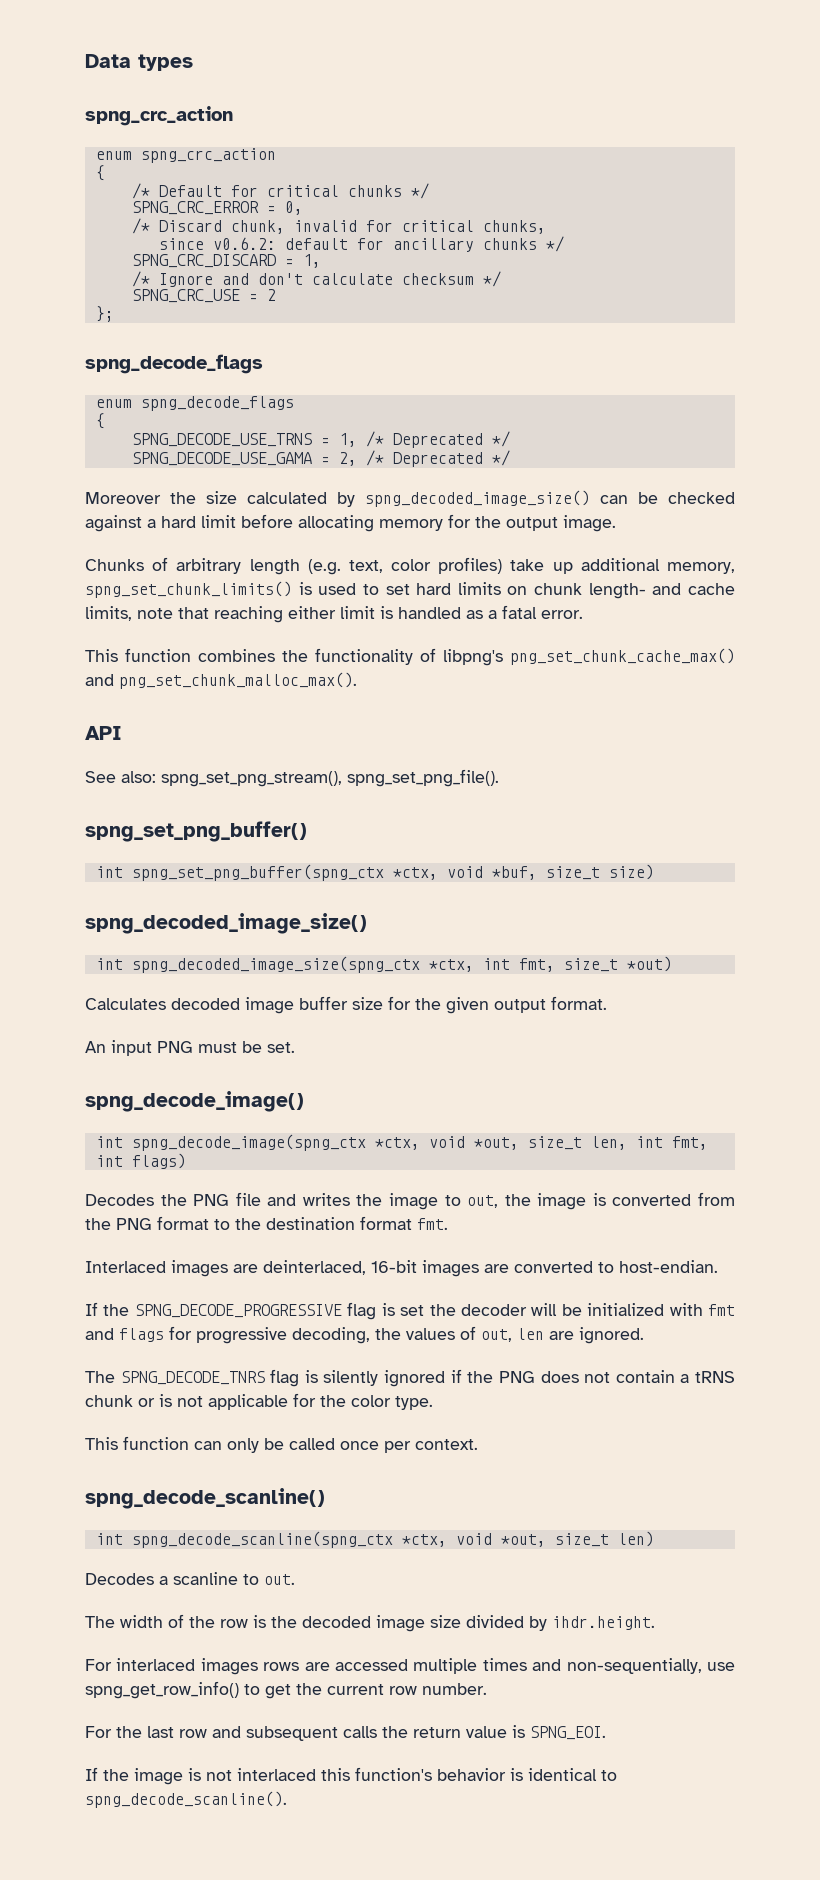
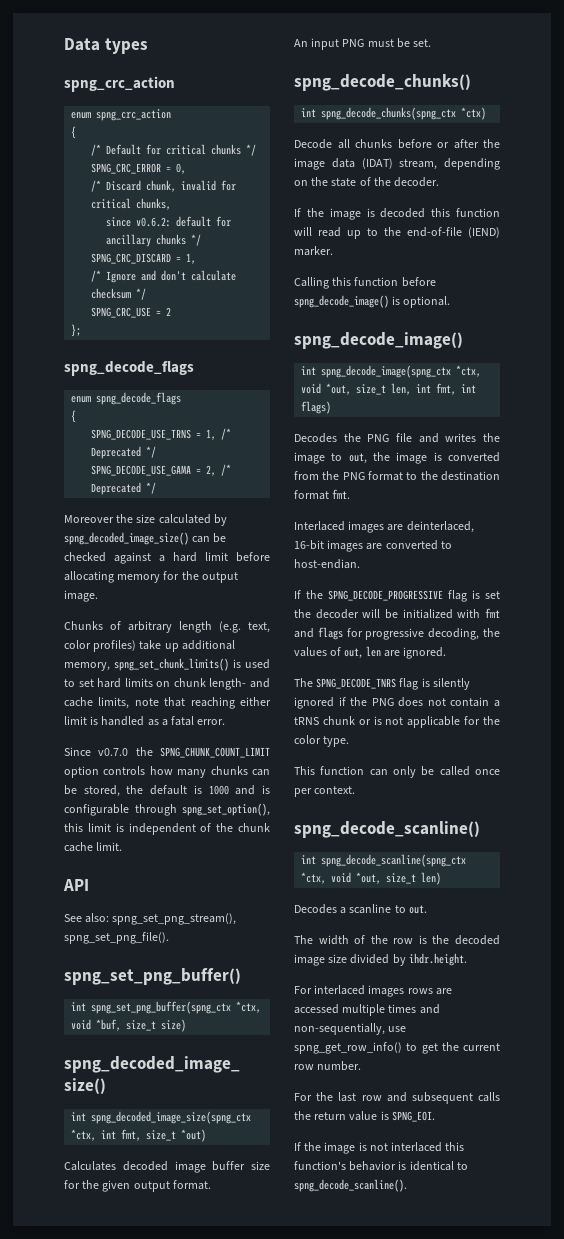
- This function combines the functionality of libpng's png_set_chunk_cache_max() and png_set_chunk_malloc_max().
+ Since v0.7.0 the SPNG_CHUNK_COUNT_LIMIT option controls how many chunks can be stored, the default is 1000 and is configurable through spng_set_option(), this limit is independent of the chunk cache limit.
+ spng_decode_chunks()
+ int spng_decode_chunks(spng_ctx *ctx)
+ Decode all chunks before or after the image data (IDAT) stream, depending on the state of the decoder.
+ If the image is decoded this function will read up to the end-of-file (IEND) marker.
+ Calling this function before spng_decode_image() is optional.

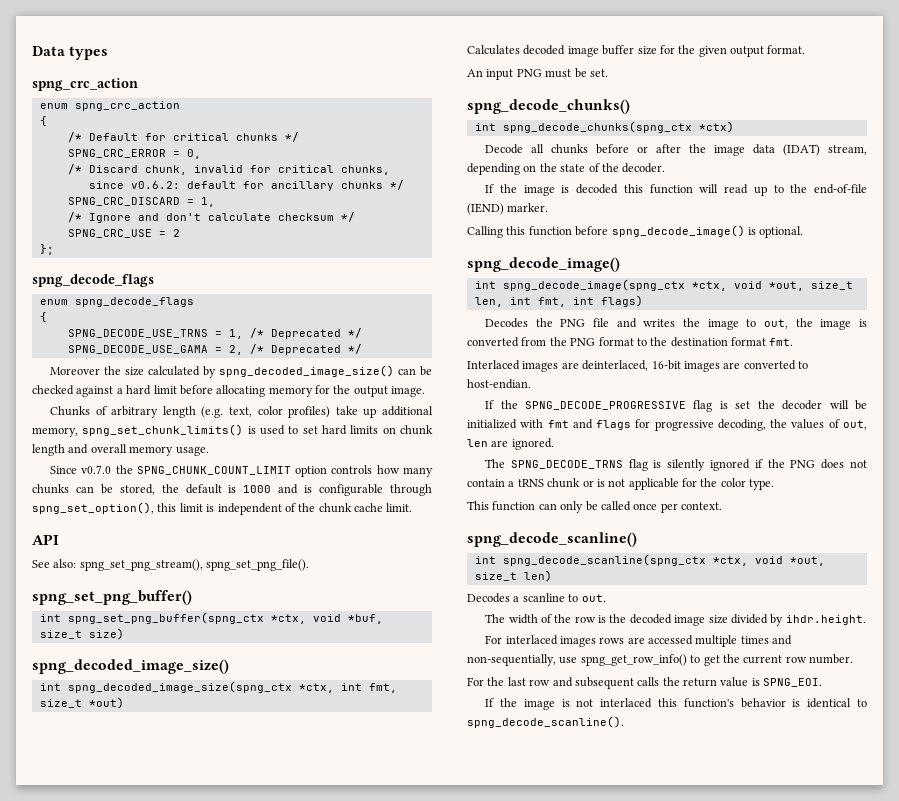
- Chunks of arbitrary length (e.g. text, color profiles) take up additional memory, spng_set_chunk_limits() is used to set hard limits on chunk length- and cache limits, note that reaching either limit is handled as a fatal error.
+ Chunks of arbitrary length (e.g. text, color profiles) take up additional memory, spng_set_chunk_limits() is used to set hard limits on chunk length and overall memory usage.
- The SPNG_DECODE_TNRS flag is silently ignored if the PNG does not contain a tRNS chunk or is not applicable for the color type.
+ The SPNG_DECODE_TRNS flag is silently ignored if the PNG does not contain a tRNS chunk or is not applicable for the color type.

